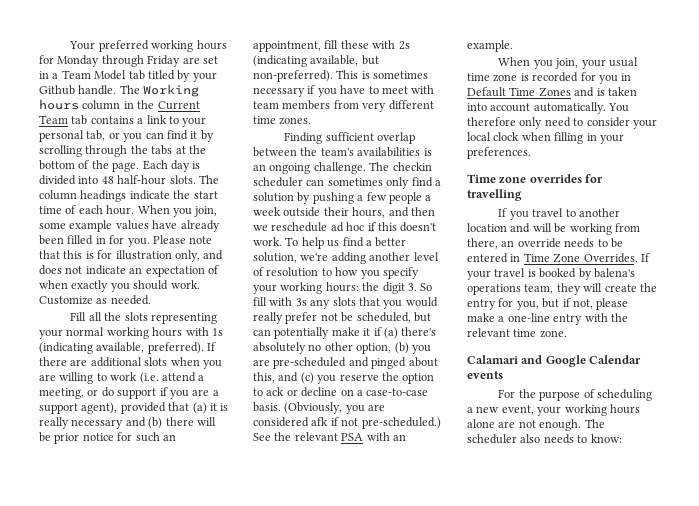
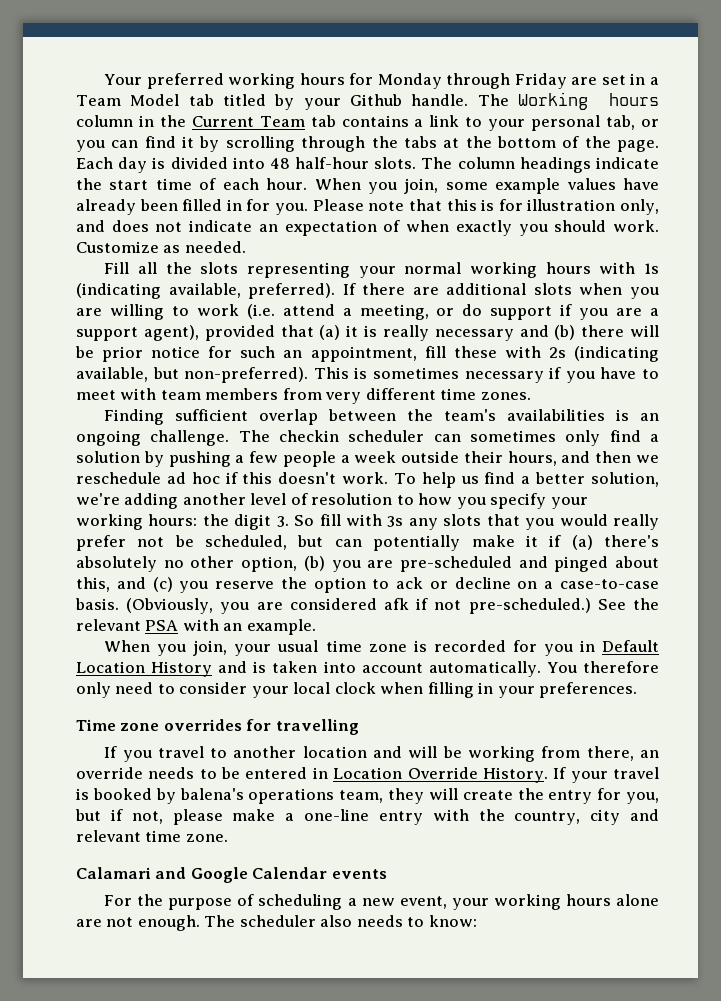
- When you join, your usual time zone is recorded for you in Default Time Zones and is taken into account automatically.
+ When you join, your usual time zone is recorded for you in Default Location History and is taken into account automatically.
- If you travel to another location and will be working from there, an override needs to be entered in Time Zone Overrides.
+ If you travel to another location and will be working from there, an override needs to be entered in Location Override History.
- If your travel is booked by balena's operations team, they will create the entry for you, but if not, please make a one-line entry with the relevant time zone.
+ If your travel is booked by balena's operations team, they will create the entry for you, but if not, please make a one-line entry with the country, city and relevant time zone.

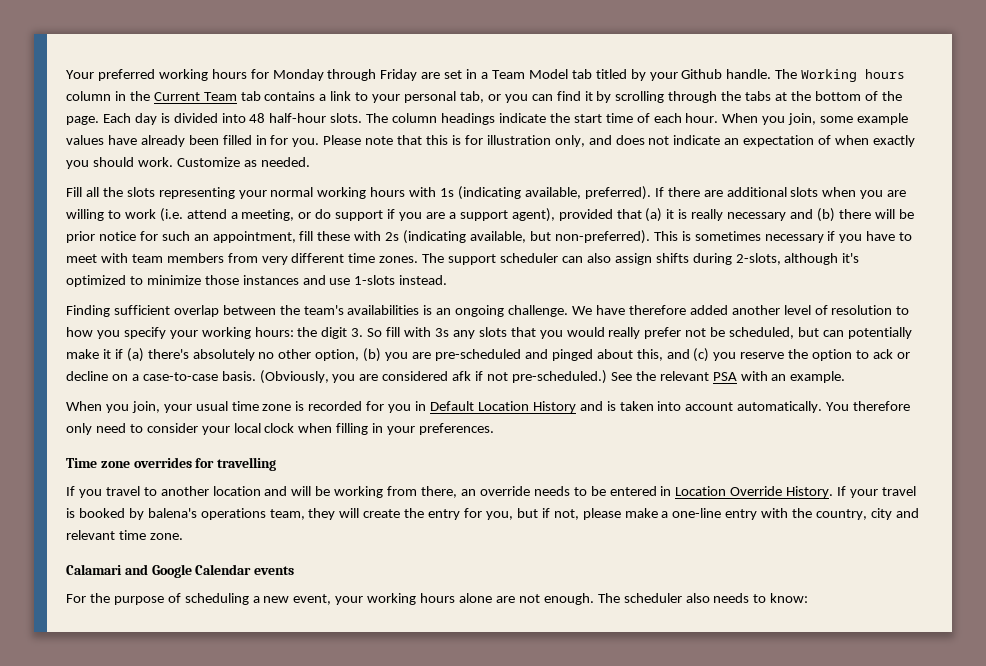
+ The support scheduler can also assign shifts during 2-slots, although it's optimized to minimize those instances and use 1-slots instead.
- The checkin scheduler can sometimes only find a solution by pushing a few people a week outside their hours, and then we reschedule ad hoc if this doesn't work. To help us find a better solution, we're adding another level of resolution to how you specify your working hours:
+ We have therefore added another level of resolution to how you specify your working hours:

